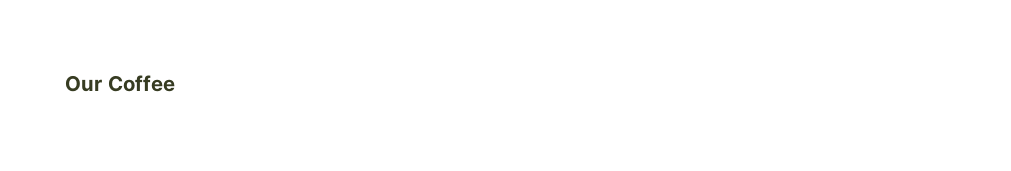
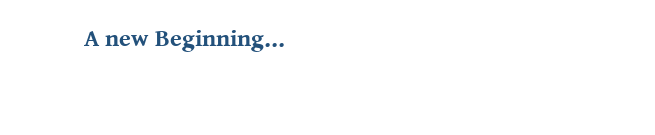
- Our Coffee
+ A new Beginning...

